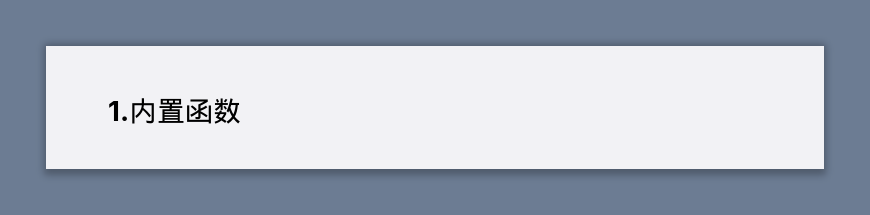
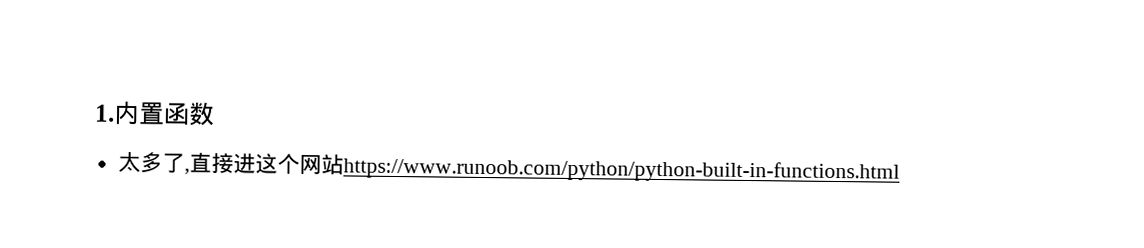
+ 太多了,直接进这个网站https://www.runoob.com/python/python-built-in-functions.html

